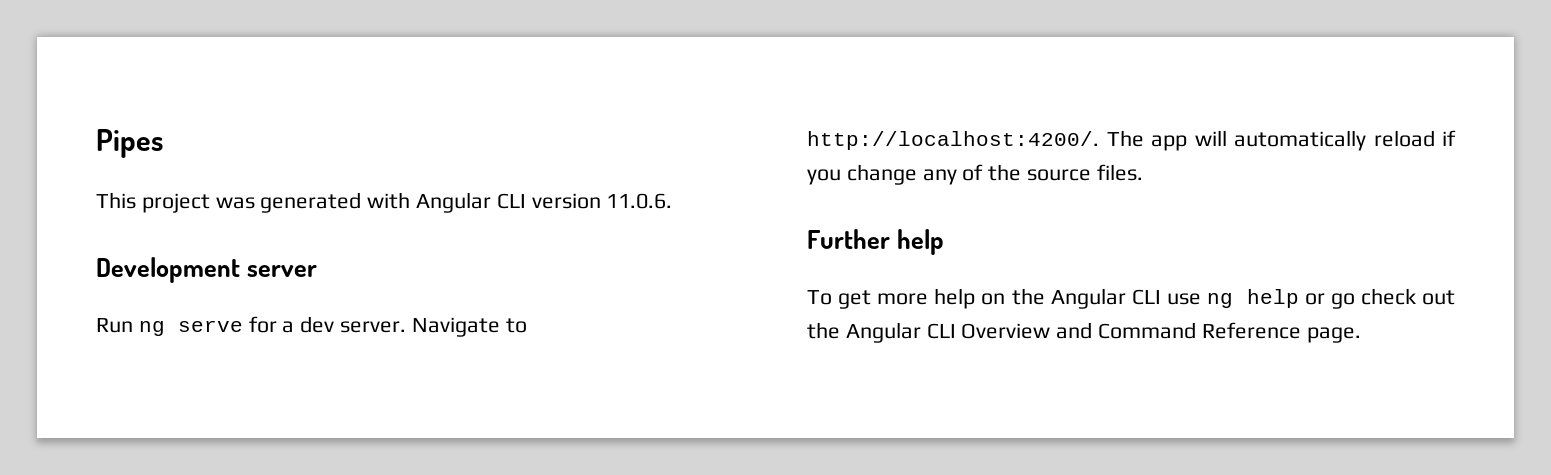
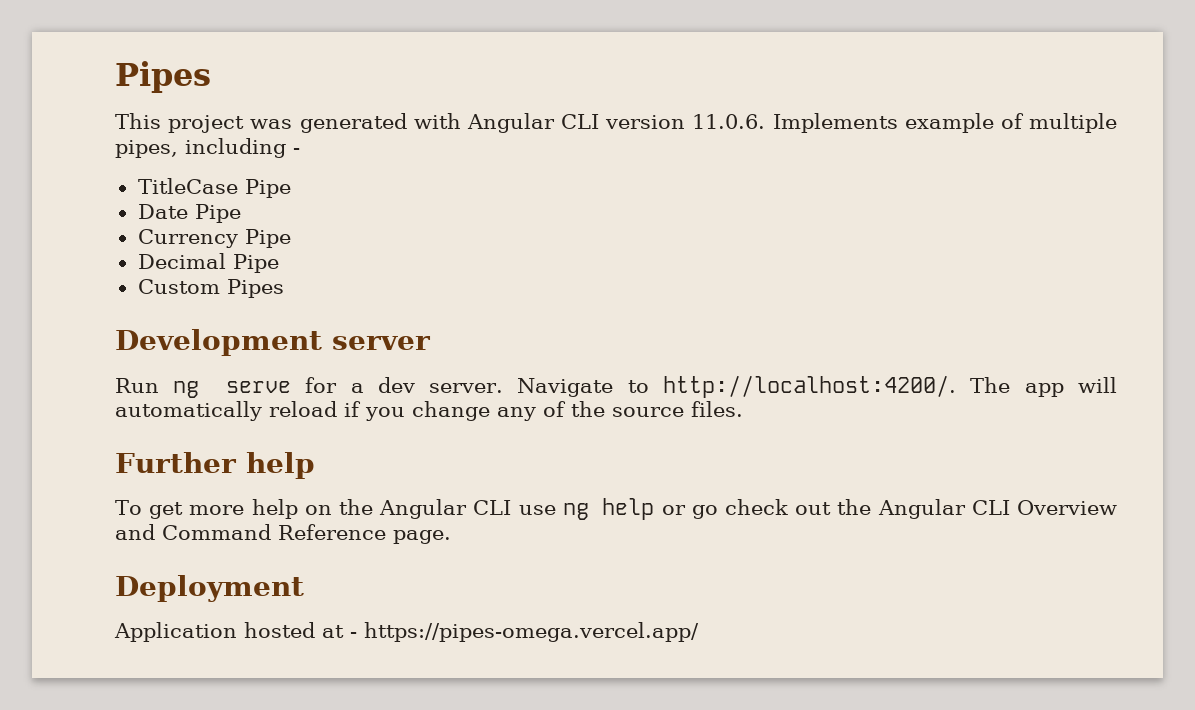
- This project was generated with Angular CLI version 11.0.6.
+ This project was generated with Angular CLI version 11.0.6. Implements example of multiple pipes, including -
+ TitleCase Pipe
+ Date Pipe
+ Currency Pipe
+ Decimal Pipe
+ Custom Pipes
+ Deployment
+ Application hosted at - https://pipes-omega.vercel.app/

